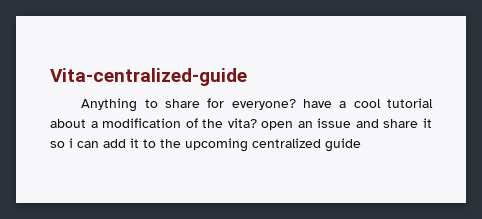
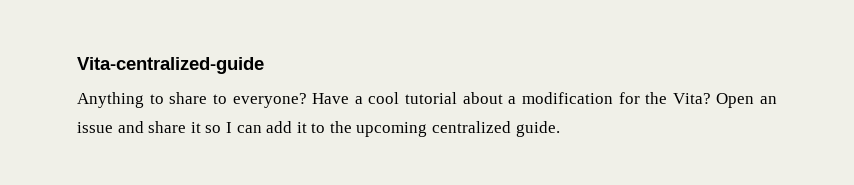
- Anything to share for everyone? have a cool tutorial about a modification of the vita? open an issue and share it so i can add it to the upcoming centralized guide
+ Anything to share to everyone? Have a cool tutorial about a modification for the Vita? Open an issue and share it so I can add it to the upcoming centralized guide.

